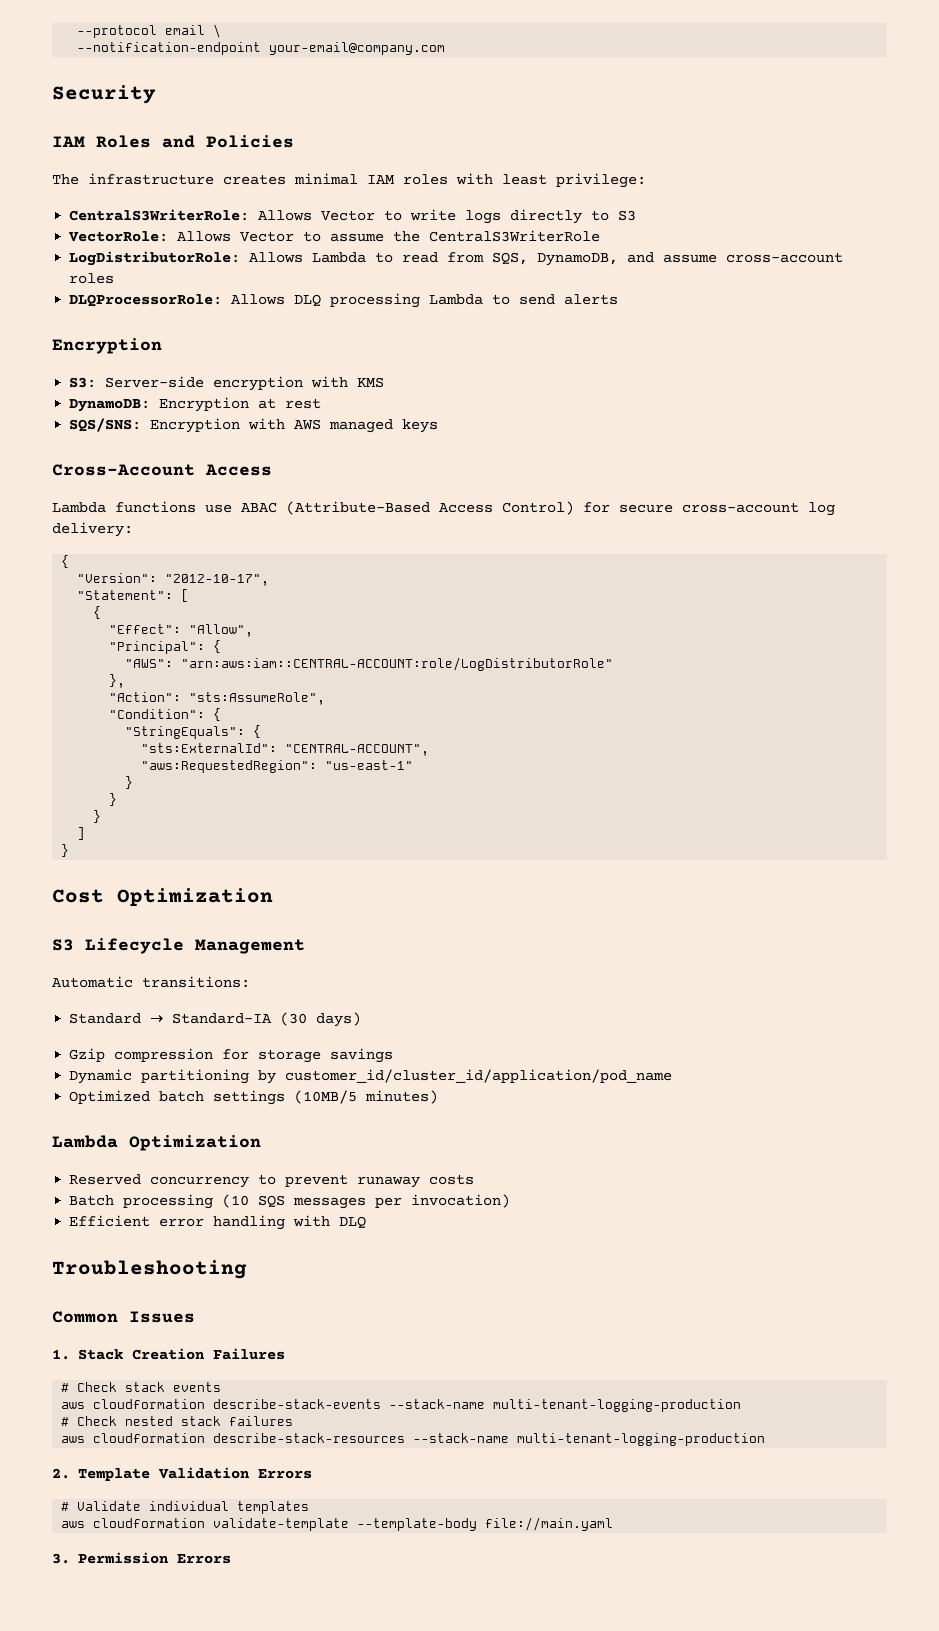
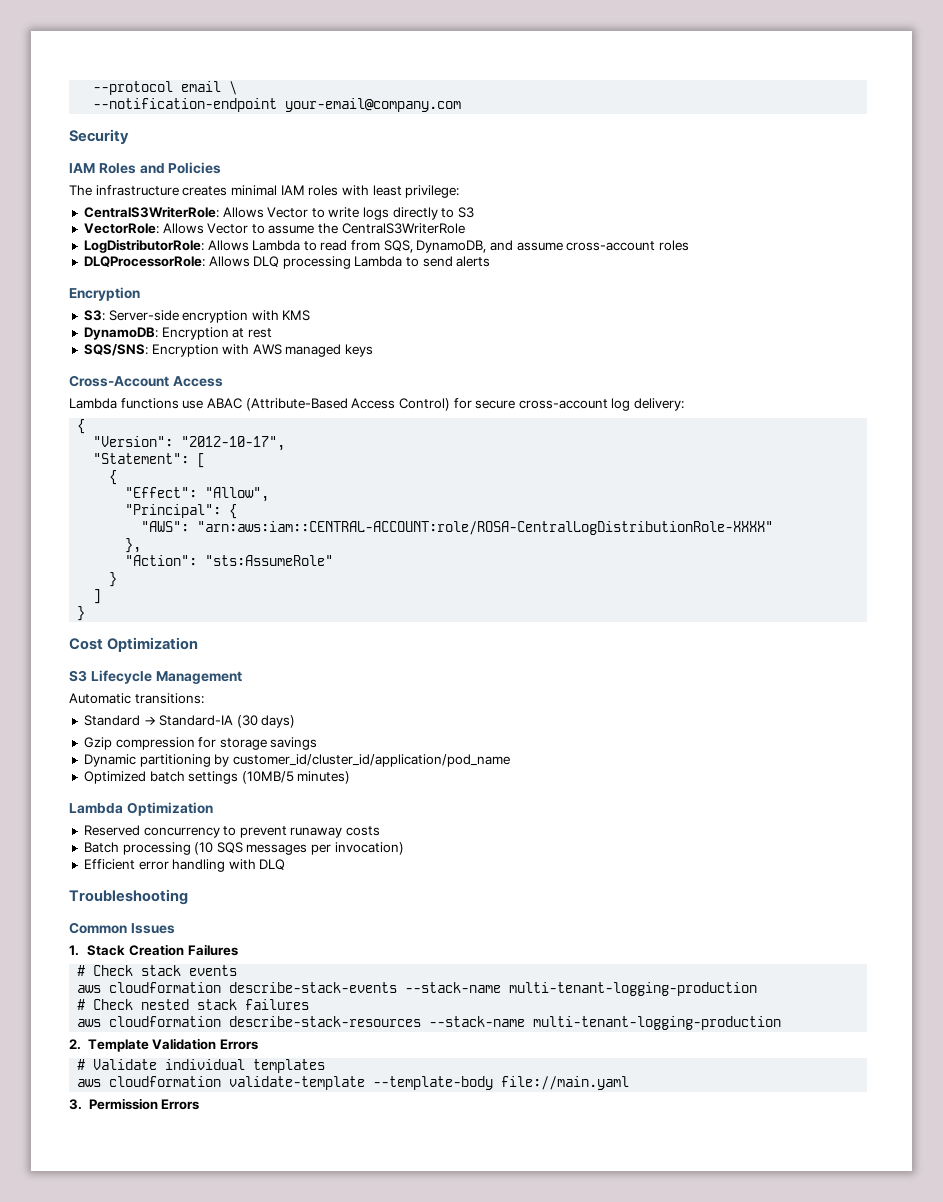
- "AWS": "arn:aws:iam::CENTRAL-ACCOUNT:role/LogDistributorRole"
+ "AWS": "arn:aws:iam::CENTRAL-ACCOUNT:role/ROSA-CentralLogDistributionRole-XXXX"
- "Action": "sts:AssumeRole",
- "Condition": {
- "StringEquals": {
- "sts:ExternalId": "CENTRAL-ACCOUNT",
- "aws:RequestedRegion": "us-east-1"
- }
- }
+ "Action": "sts:AssumeRole"

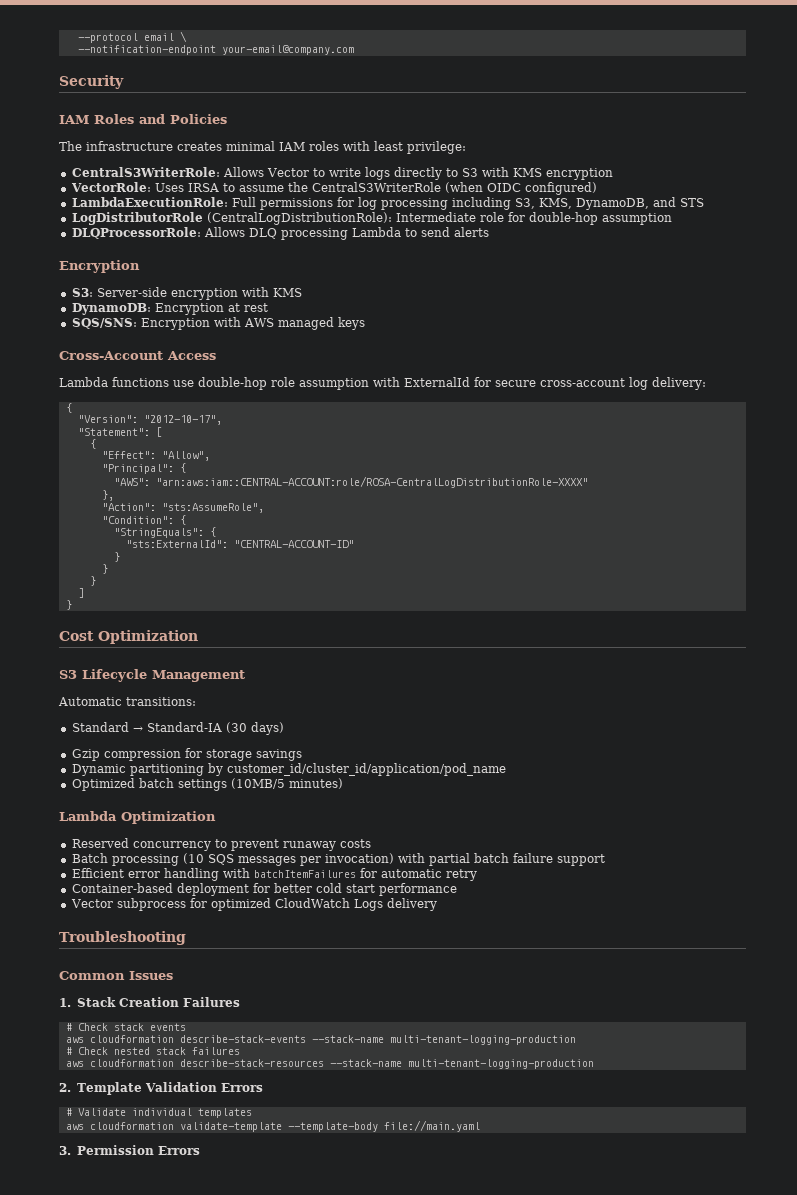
- CentralS3WriterRole: Allows Vector to write logs directly to S3
+ CentralS3WriterRole: Allows Vector to write logs directly to S3 with KMS encryption
- VectorRole: Allows Vector to assume the CentralS3WriterRole
- LogDistributorRole: Allows Lambda to read from SQS, DynamoDB, and assume cross-account roles
+ VectorRole: Uses IRSA to assume the CentralS3WriterRole (when OIDC configured)
+ LambdaExecutionRole: Full permissions for log processing including S3, KMS, DynamoDB, and STS
+ LogDistributorRole (CentralLogDistributionRole): Intermediate role for double-hop assumption
- Lambda functions use ABAC (Attribute-Based Access Control) for secure cross-account log delivery:
+ Lambda functions use double-hop role assumption with ExternalId for secure cross-account log delivery:
- "Action": "sts:AssumeRole"
+ "Action": "sts:AssumeRole",
+ "Condition": {
+ "StringEquals": {
+ "sts:ExternalId": "CENTRAL-ACCOUNT-ID"
+ }
+ }
- Batch processing (10 SQS messages per invocation)
+ Batch processing (10 SQS messages per invocation) with partial batch failure support
- Efficient error handling with DLQ
+ Efficient error handling with batchItemFailures for automatic retry
+ Container-based deployment for better cold start performance
+ Vector subprocess for optimized CloudWatch Logs delivery

